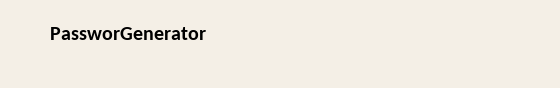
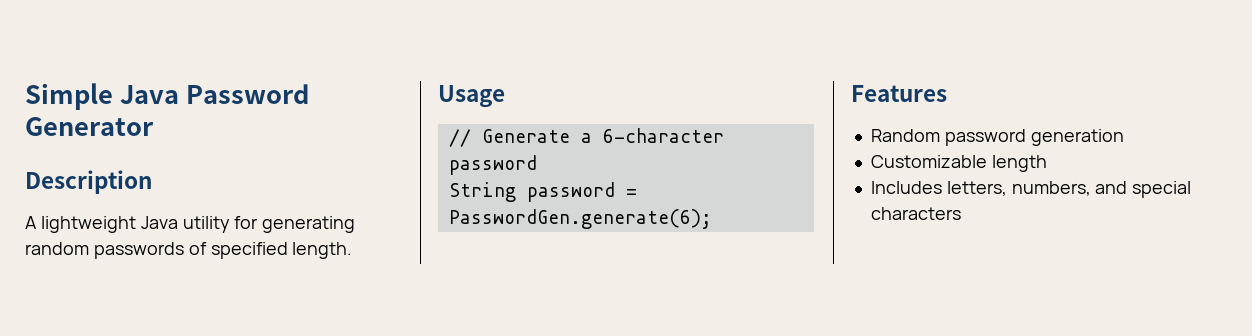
- PassworGenerator
+ Simple Java Password Generator
+ Description
+ A lightweight Java utility for generating random passwords of specified length.
+ Usage
+ // Generate a 6-character password
+ String password = PasswordGen.generate(6);
+ Features
+ Random password generation
+ Customizable length
+ Includes letters, numbers, and special characters

